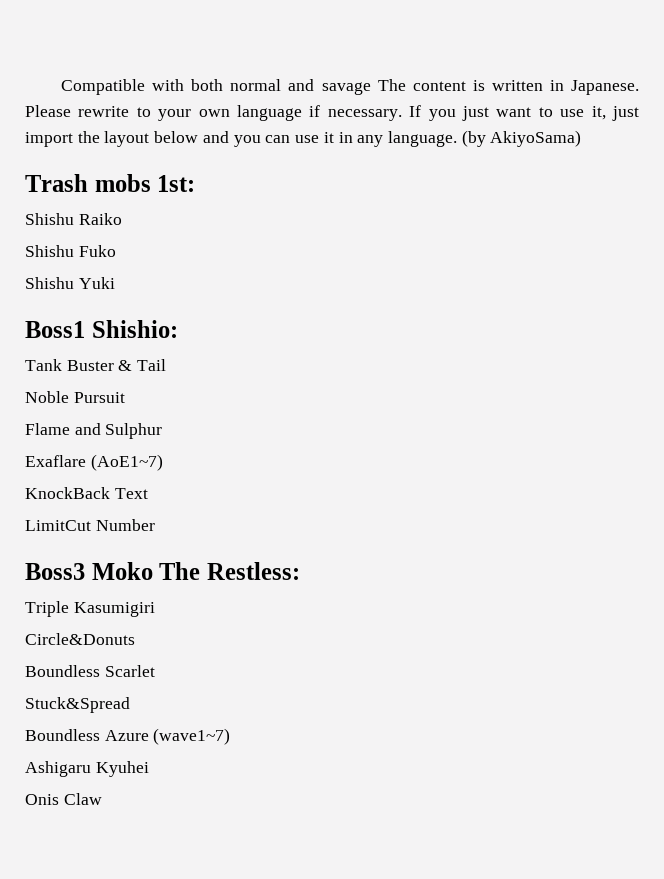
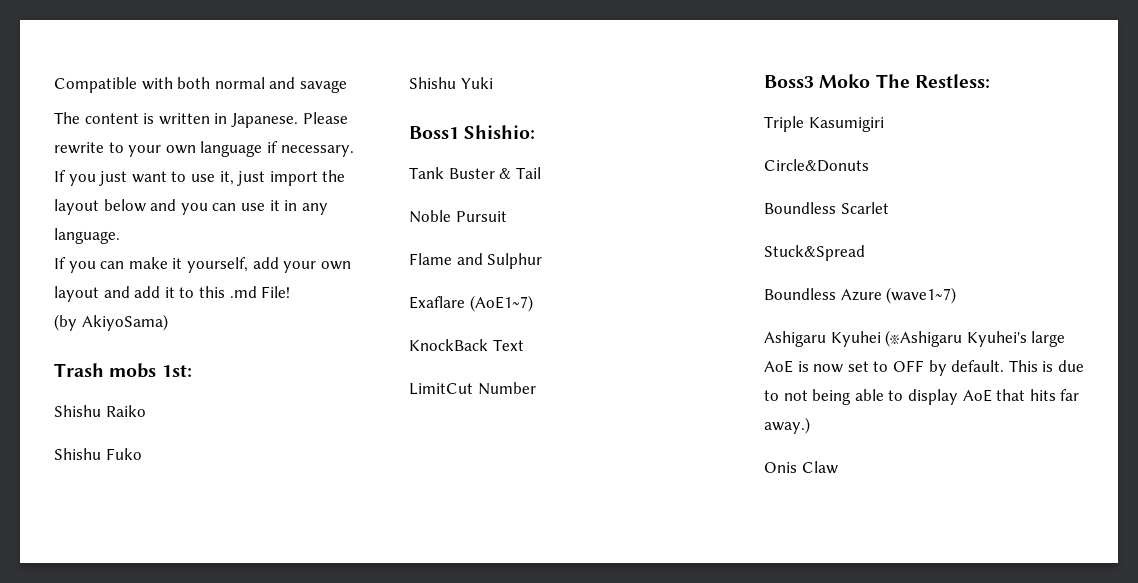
- Compatible with both normal and savage The content is written in Japanese.
+ Compatible with both normal and savage
+ The content is written in Japanese.
- Please rewrite to your own language if necessary. If you just want to use it, just import the layout below and you can use it in any language. (by AkiyoSama)
+ Please rewrite to your own language if necessary.
+ If you just want to use it, just import the layout below and you can use it in any language.
+ If you can make it yourself, add your own layout and add it to this .md File!
+ (by AkiyoSama)
- Ashigaru Kyuhei
+ Ashigaru Kyuhei (※Ashigaru Kyuhei's large AoE is now set to OFF by default. This is due to not being able to display AoE that hits far away.)

